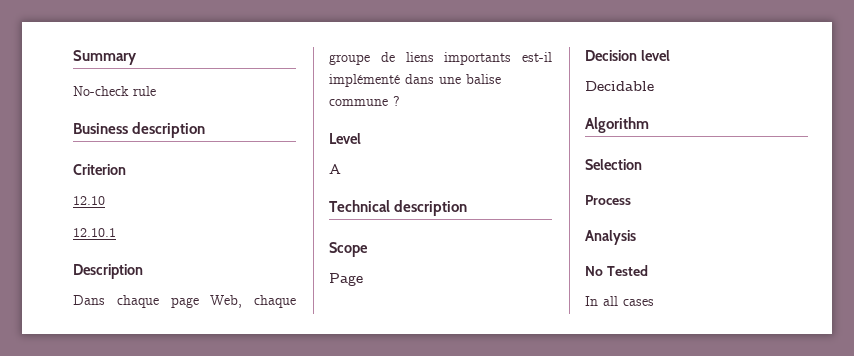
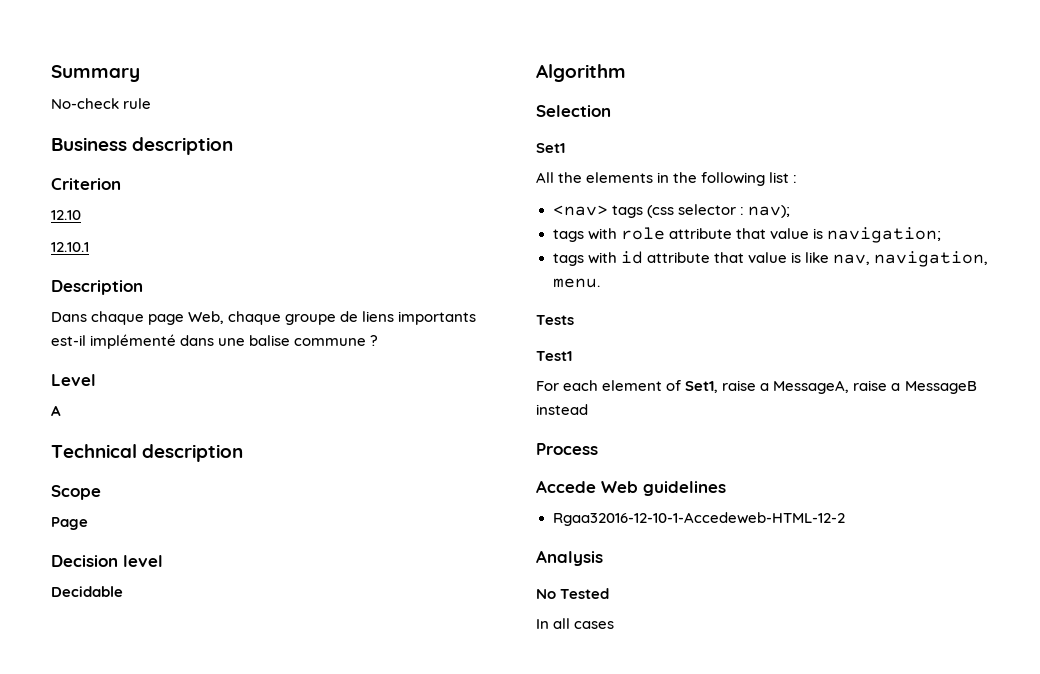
+ Set1
+ All the elements in the following list :
+ <nav> tags (css selector : nav);
+ tags with role attribute that value is navigation;
+ tags with id attribute that value is like nav, navigation, menu.
+ Tests
+ Test1
+ For each element of Set1, raise a MessageA, raise a MessageB instead
  Process
+ Accede Web guidelines
+ Rgaa32016-12-10-1-Accedeweb-HTML-12-2

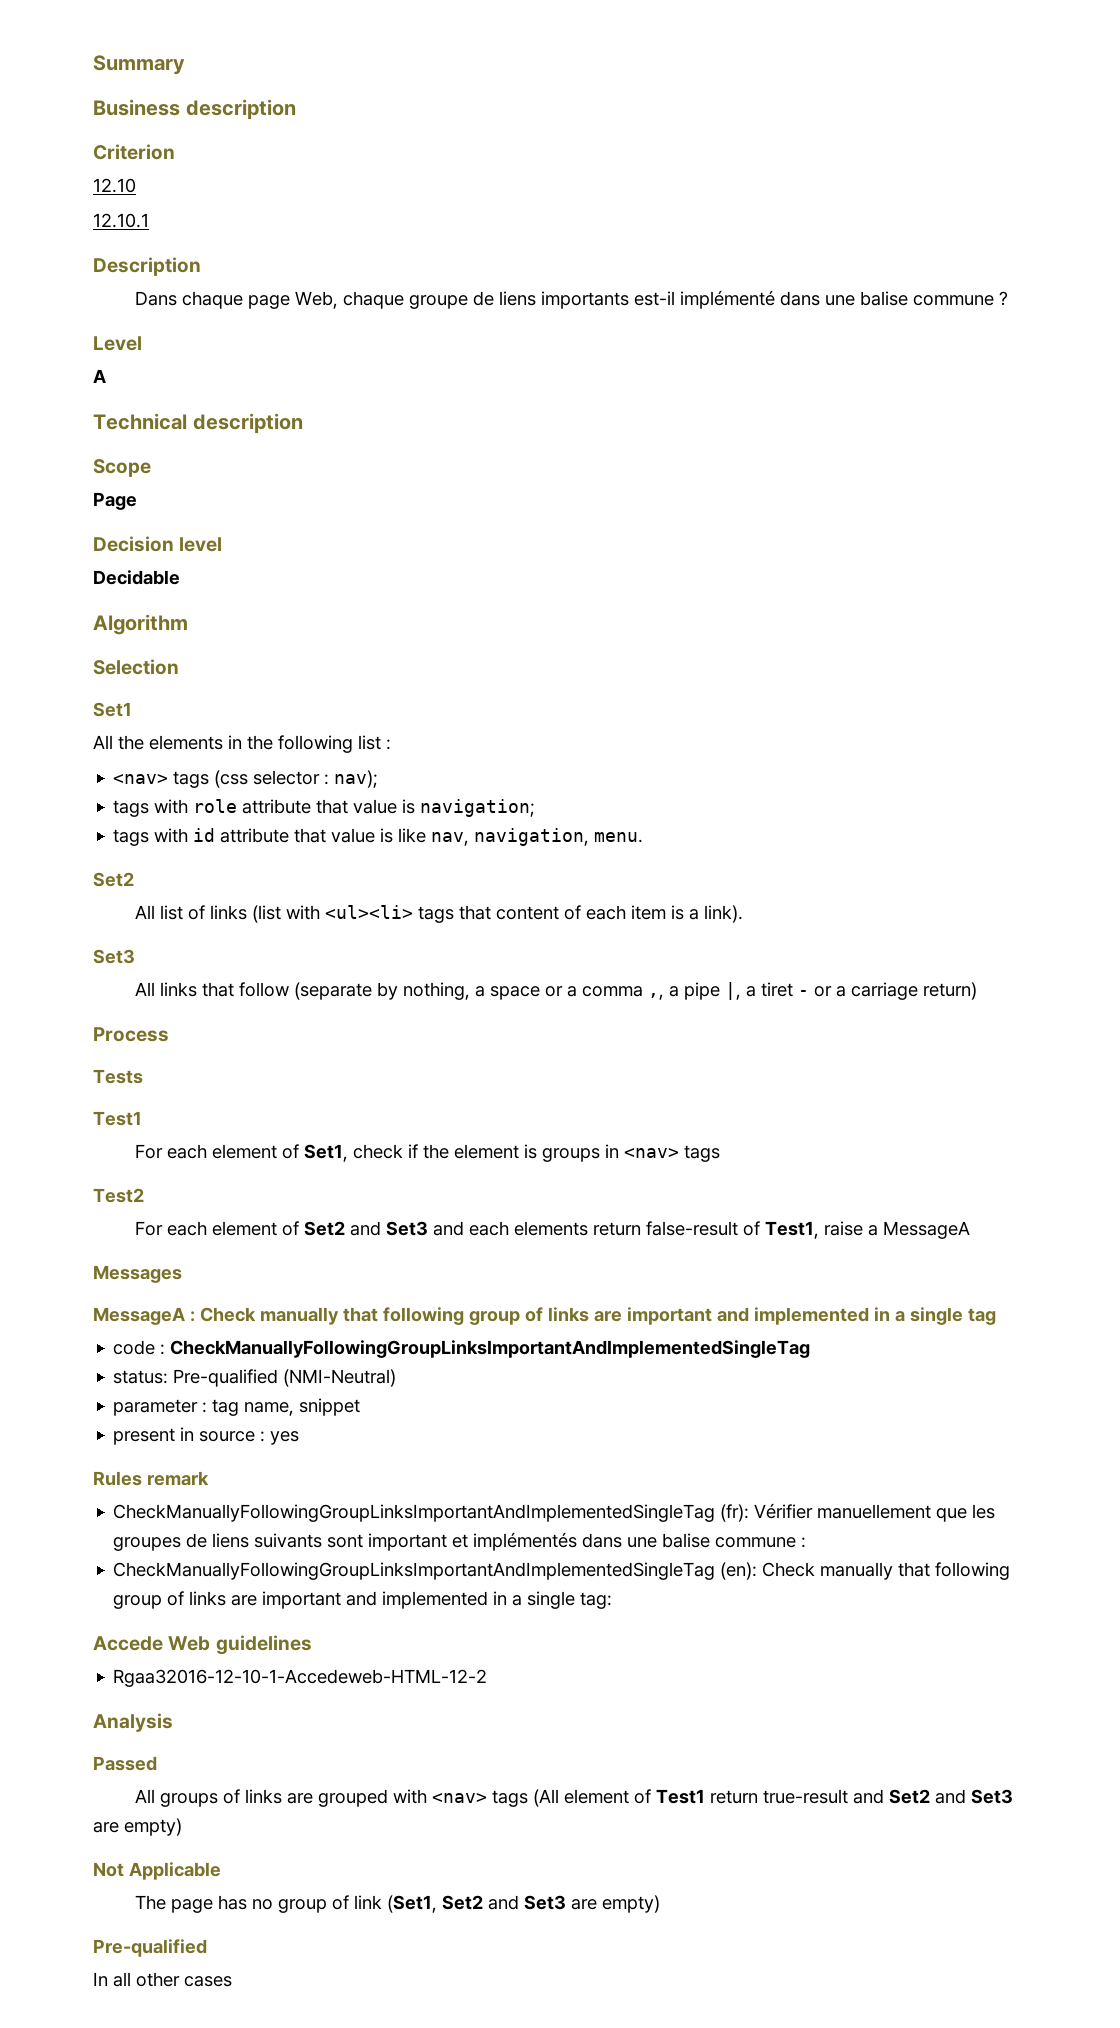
- No-check rule
  tags with id attribute that value is like nav, navigation, menu.
+ Set2
+ All list of links (list with <ul><li> tags that content of each item is a link).
+ Set3
+ All links that follow (separate by nothing, a space or a comma ,, a pipe |, a tiret - or a carriage return)
+ Process
- For each element of Set1, raise a MessageA, raise a MessageB instead
- Process
+ For each element of Set1, check if the element is groups in <nav> tags
+ Test2
+ For each element of Set2 and Set3 and each elements return false-result of Test1, raise a MessageA
+ Messages
+ MessageA : Check manually that following group of links are important and implemented in a single tag
+ code : CheckManuallyFollowingGroupLinksImportantAndImplementedSingleTag
+ status: Pre-qualified (NMI-Neutral)
+ parameter : tag name, snippet
+ present in source : yes
+ Rules remark
+ CheckManuallyFollowingGroupLinksImportantAndImplementedSingleTag (fr): Vérifier manuellement que les groupes de liens suivants sont important et implémentés dans une balise commune :
+ CheckManuallyFollowingGroupLinksImportantAndImplementedSingleTag (en): Check manually that following group of links are important and implemented in a single tag:
- No Tested
+ Passed
+ All groups of links are grouped with <nav> tags (All element of Test1 return true-result and Set2 and Set3 are empty)
+ Not Applicable
+ The page has no group of link (Set1, Set2 and Set3 are empty)
+ Pre-qualified
- In all cases
+ In all other cases

